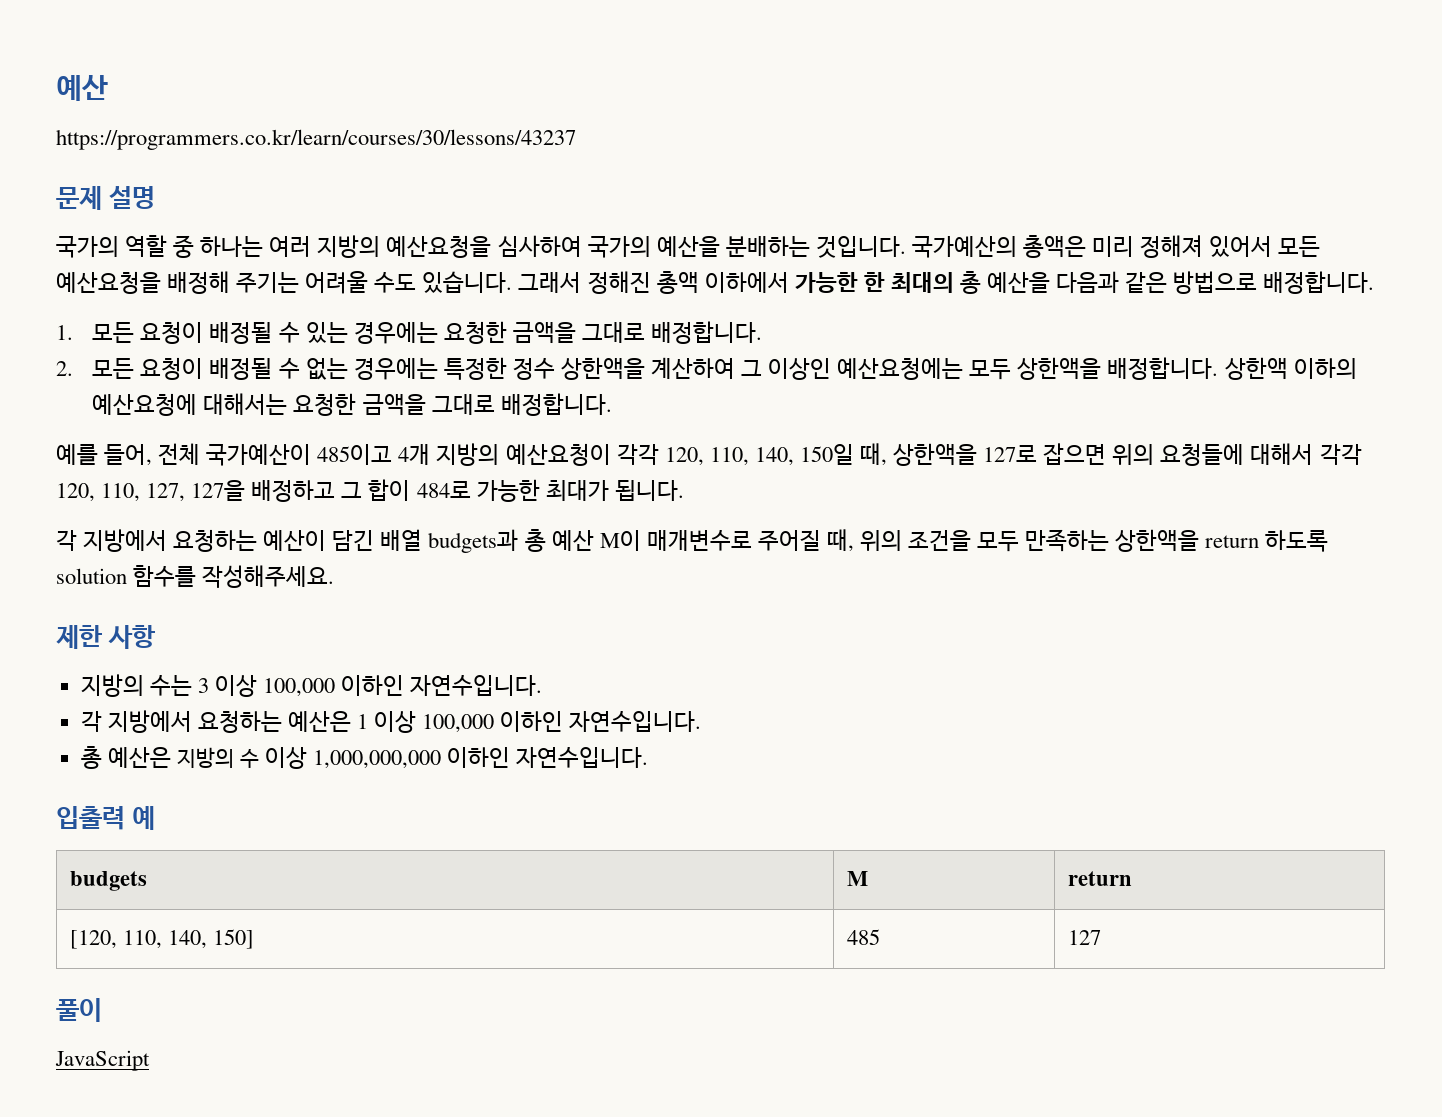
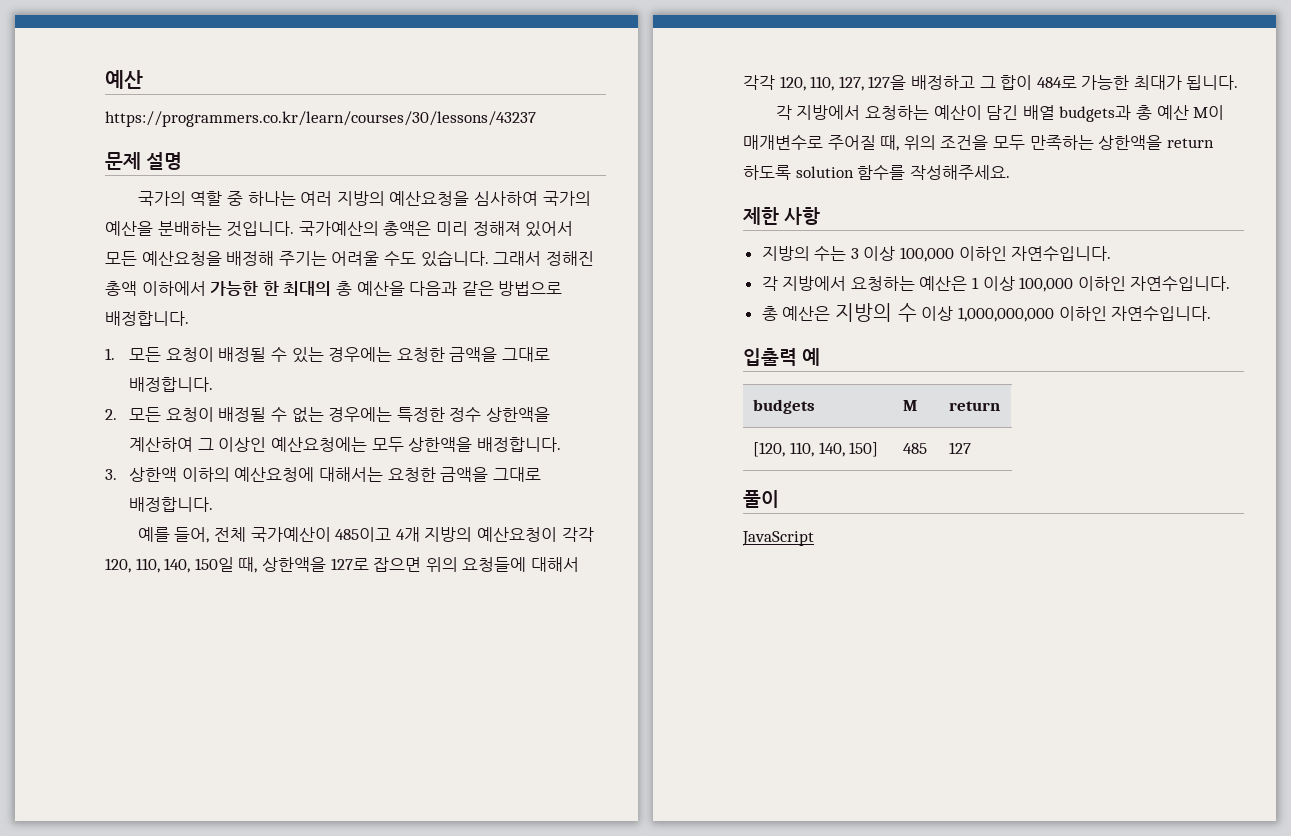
- 2. 모든 요청이 배정될 수 없는 경우에는 특정한 정수 상한액을 계산하여 그 이상인 예산요청에는 모두 상한액을 배정합니다. 상한액 이하의 예산요청에 대해서는 요청한 금액을 그대로 배정합니다.
+ 2. 모든 요청이 배정될 수 없는 경우에는 특정한 정수 상한액을 계산하여 그 이상인 예산요청에는 모두 상한액을 배정합니다.
+ 3. 상한액 이하의 예산요청에 대해서는 요청한 금액을 그대로 배정합니다.

